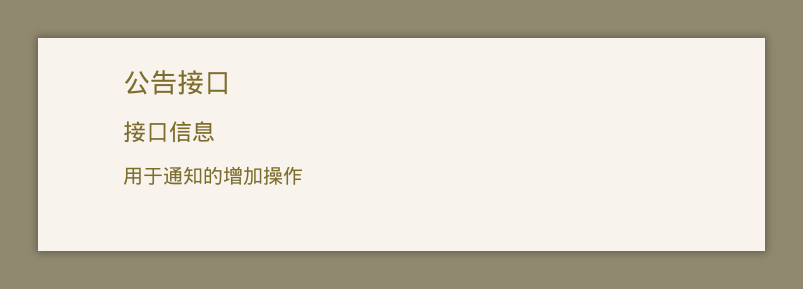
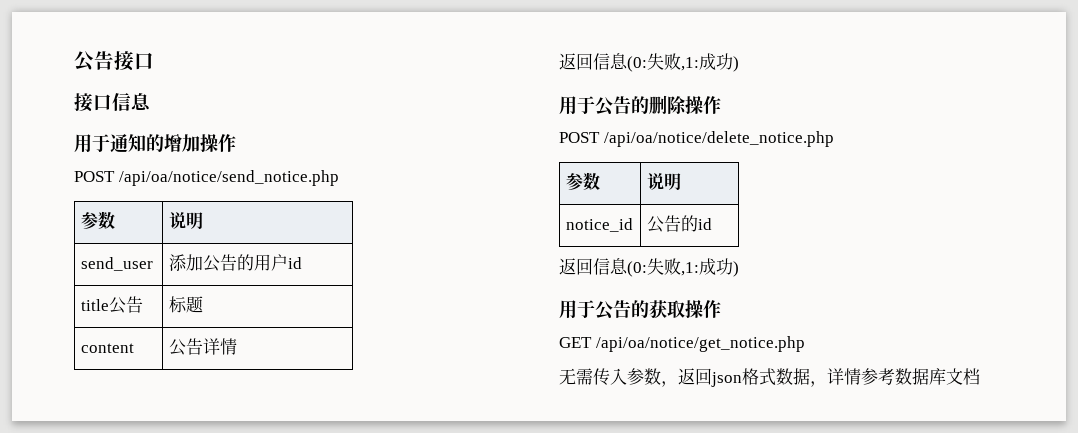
+ POST /api/oa/notice/send_notice.php
+ 参数 | 说明
+ send_user | 添加公告的用户id
+ title公告 | 标题
+ content | 公告详情
+ 返回信息(0:失败,1:成功)
+ 用于公告的删除操作
+ POST /api/oa/notice/delete_notice.php
+ 参数 | 说明
+ notice_id | 公告的id
+ 返回信息(0:失败,1:成功)
+ 用于公告的获取操作
+ GET /api/oa/notice/get_notice.php
+ 无需传入参数，返回json格式数据，详情参考数据库文档

